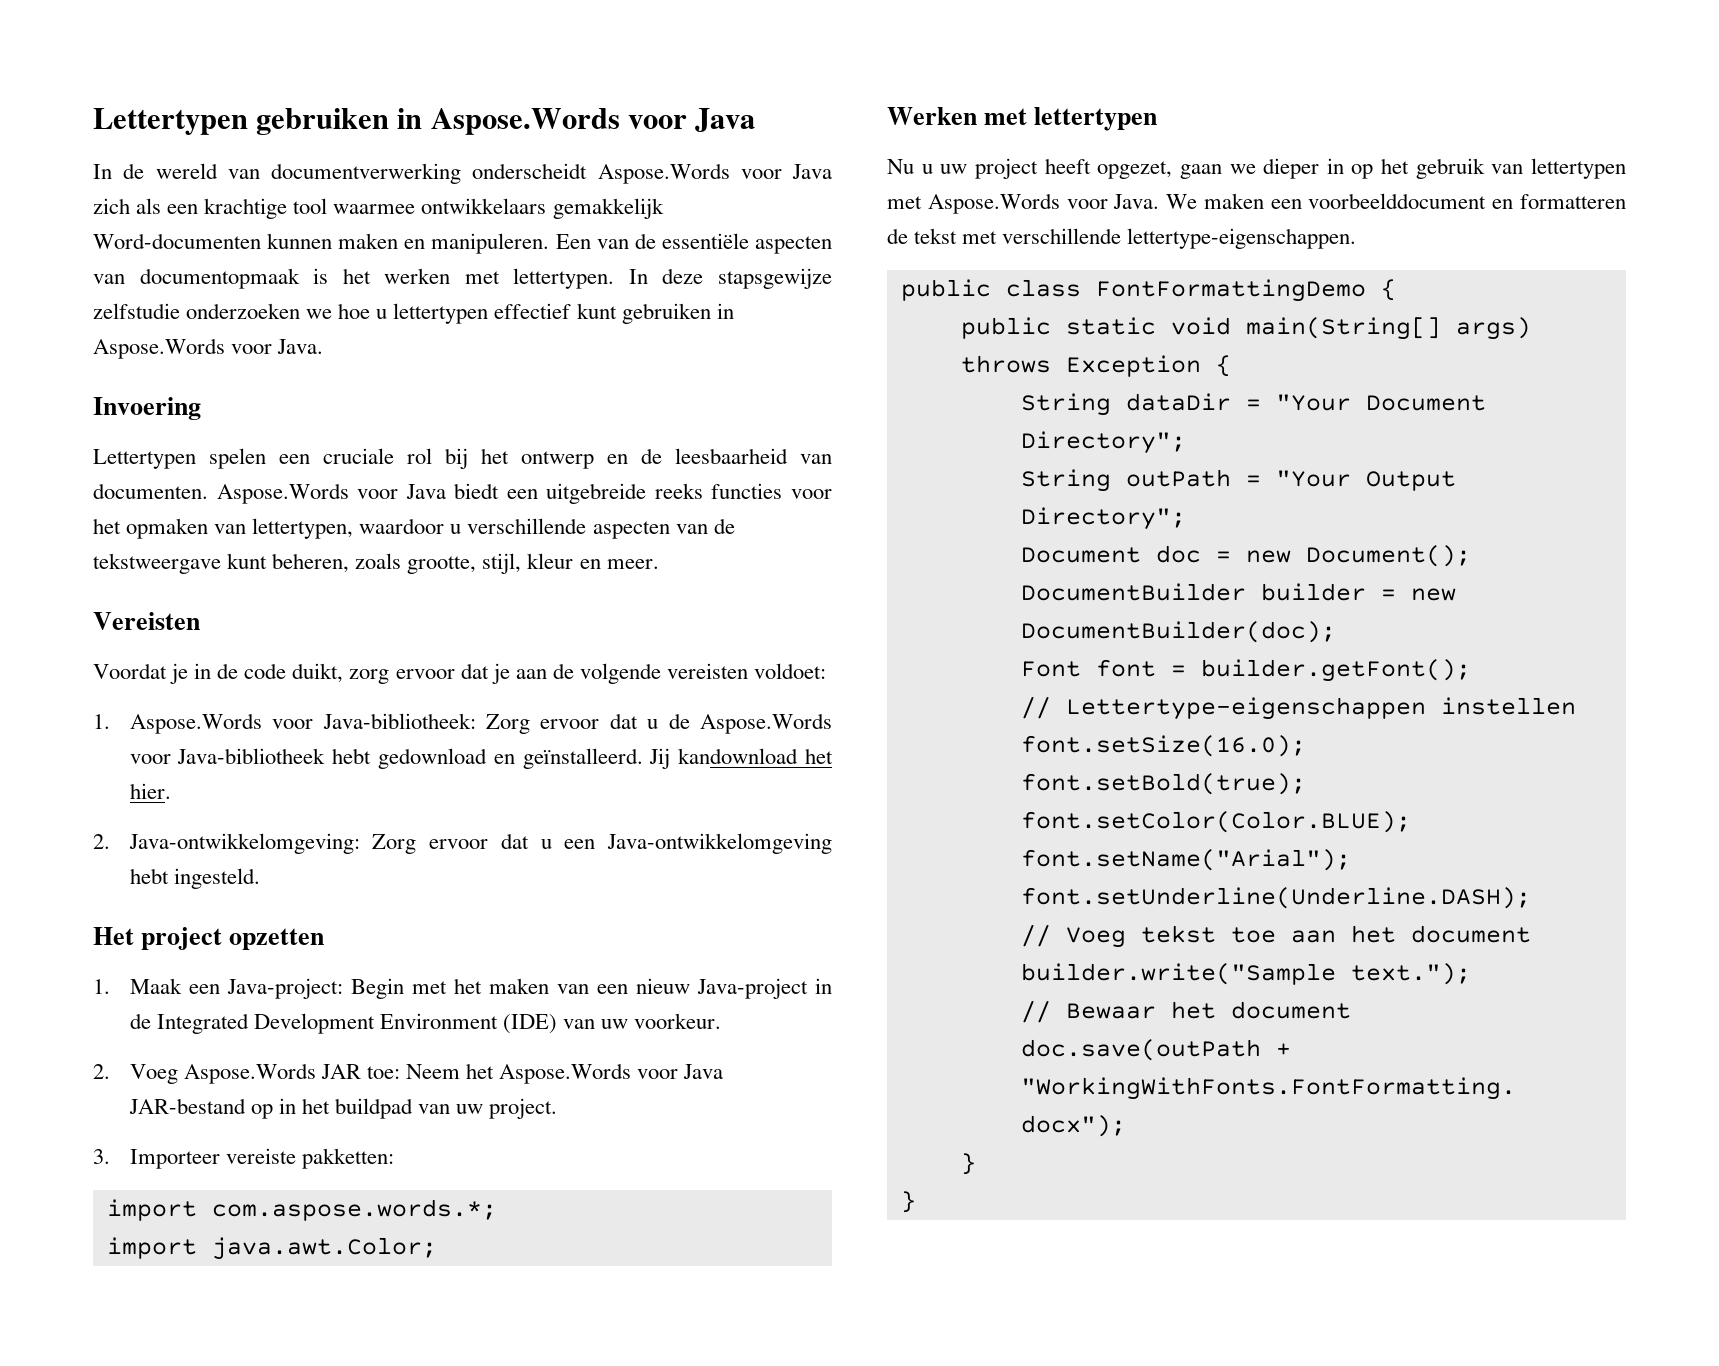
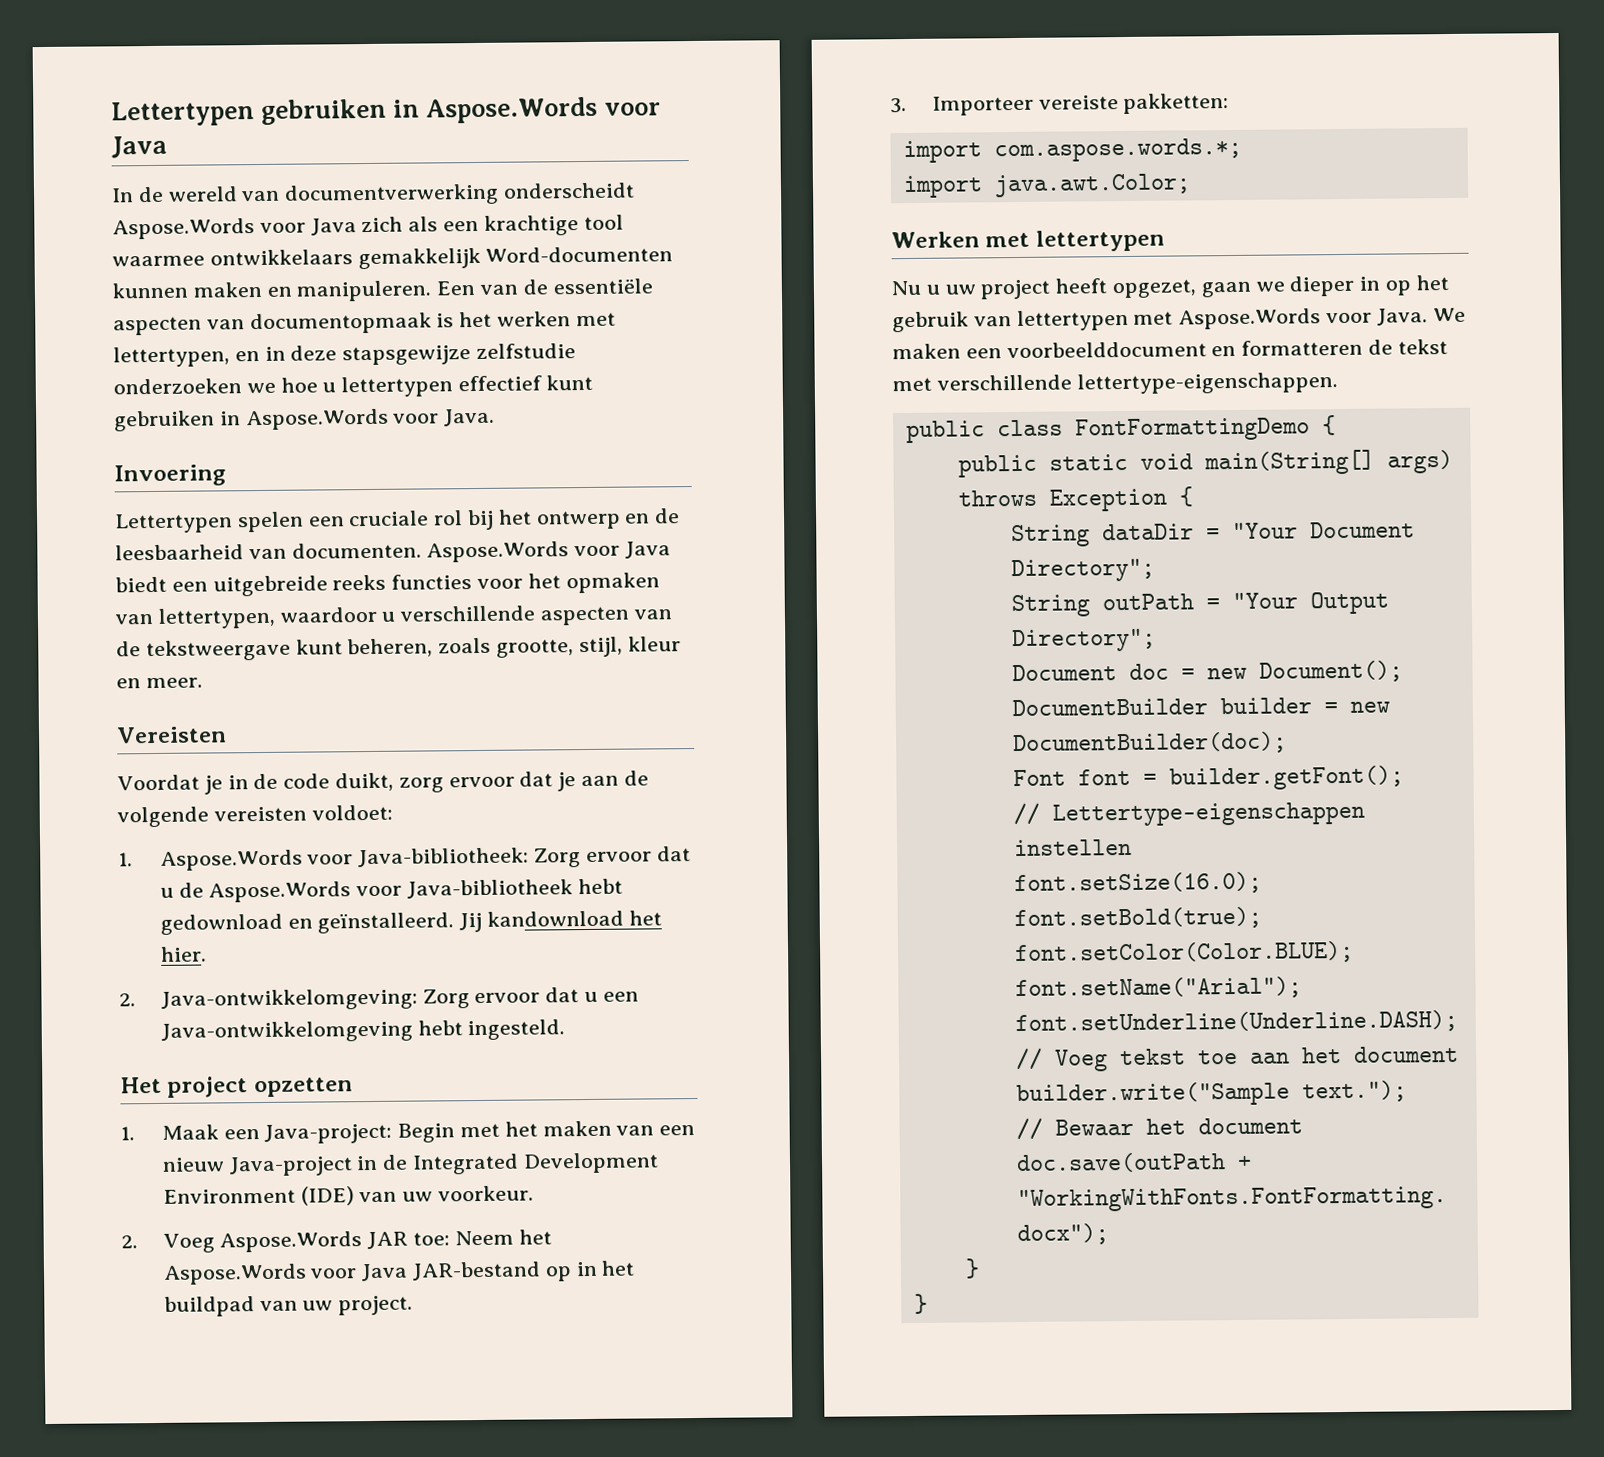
- Een van de essentiële aspecten van documentopmaak is het werken met lettertypen. In deze stapsgewijze zelfstudie onderzoeken we hoe u lettertypen effectief kunt gebruiken in Aspose.Words voor Java.
+ Een van de essentiële aspecten van documentopmaak is het werken met lettertypen, en in deze stapsgewijze zelfstudie onderzoeken we hoe u lettertypen effectief kunt gebruiken in Aspose.Words voor Java.

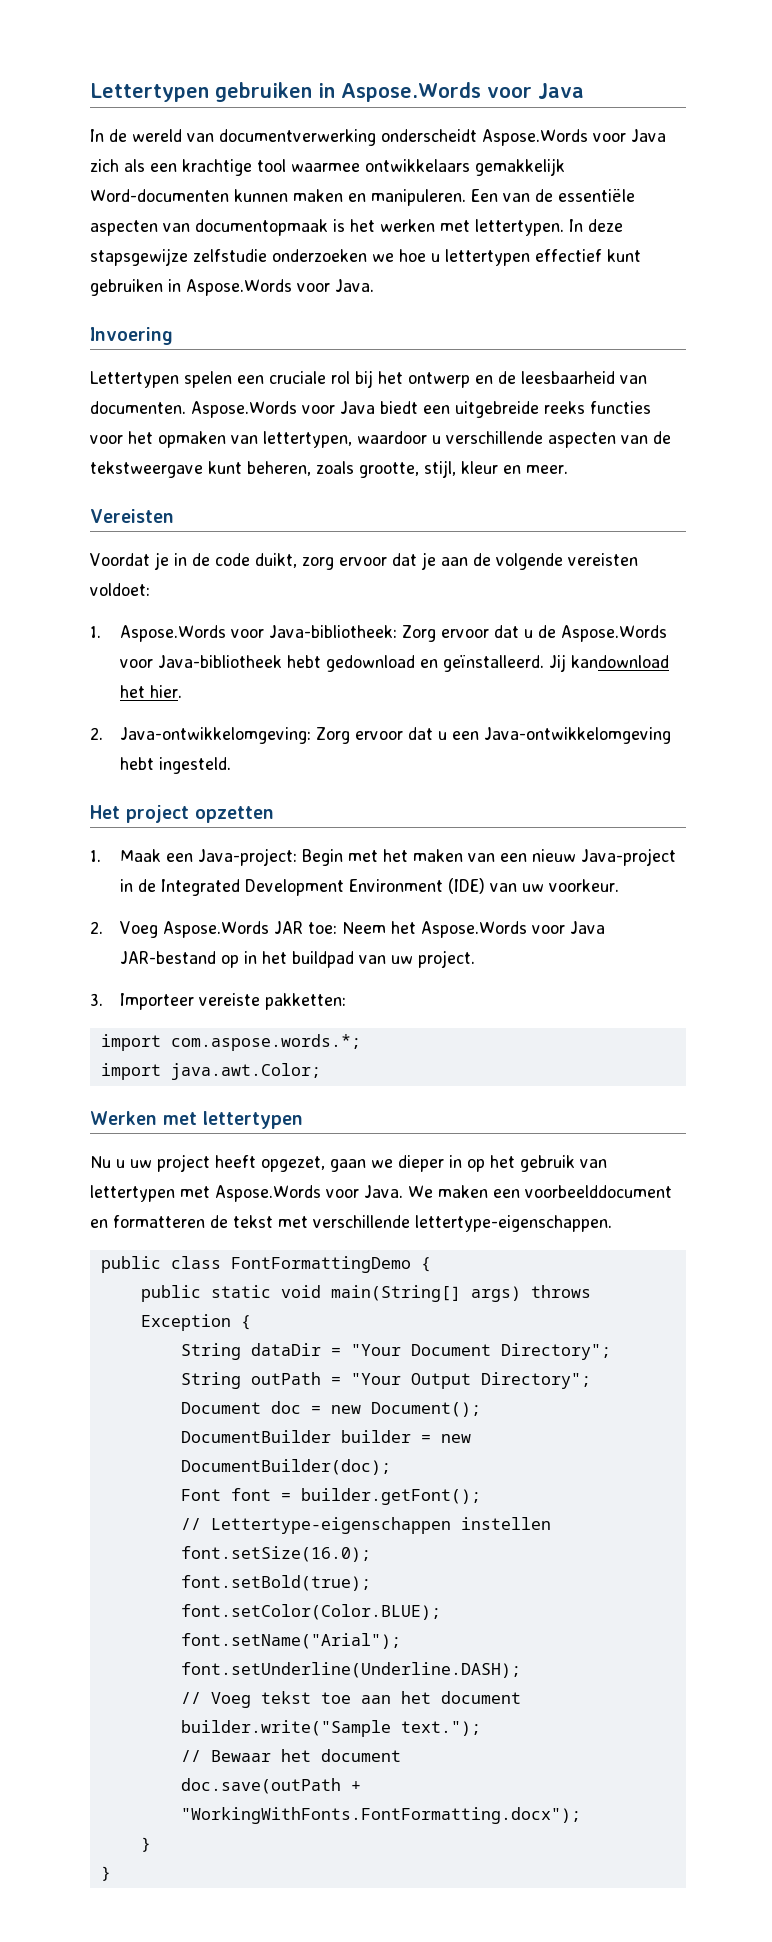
- Een van de essentiële aspecten van documentopmaak is het werken met lettertypen, en in deze stapsgewijze zelfstudie onderzoeken we hoe u lettertypen effectief kunt gebruiken in Aspose.Words voor Java.
+ Een van de essentiële aspecten van documentopmaak is het werken met lettertypen. In deze stapsgewijze zelfstudie onderzoeken we hoe u lettertypen effectief kunt gebruiken in Aspose.Words voor Java.

